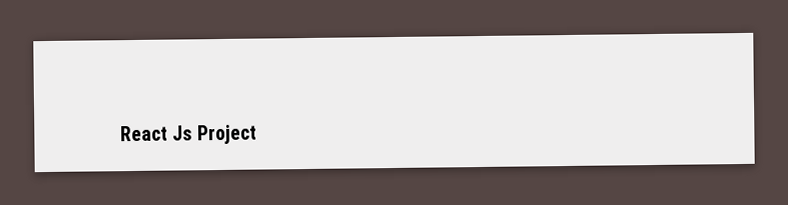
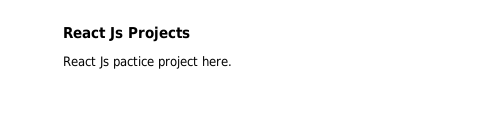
- React Js Project
+ React Js Projects
+ React Js pactice project here.

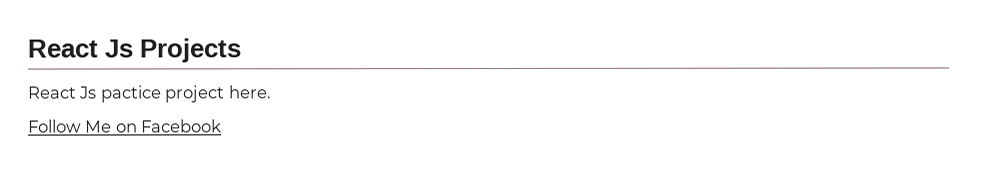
+ Follow Me on Facebook

